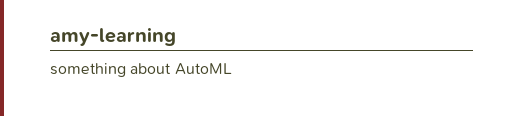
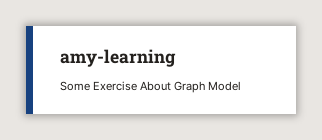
- something about AutoML
+ Some Exercise About Graph Model

